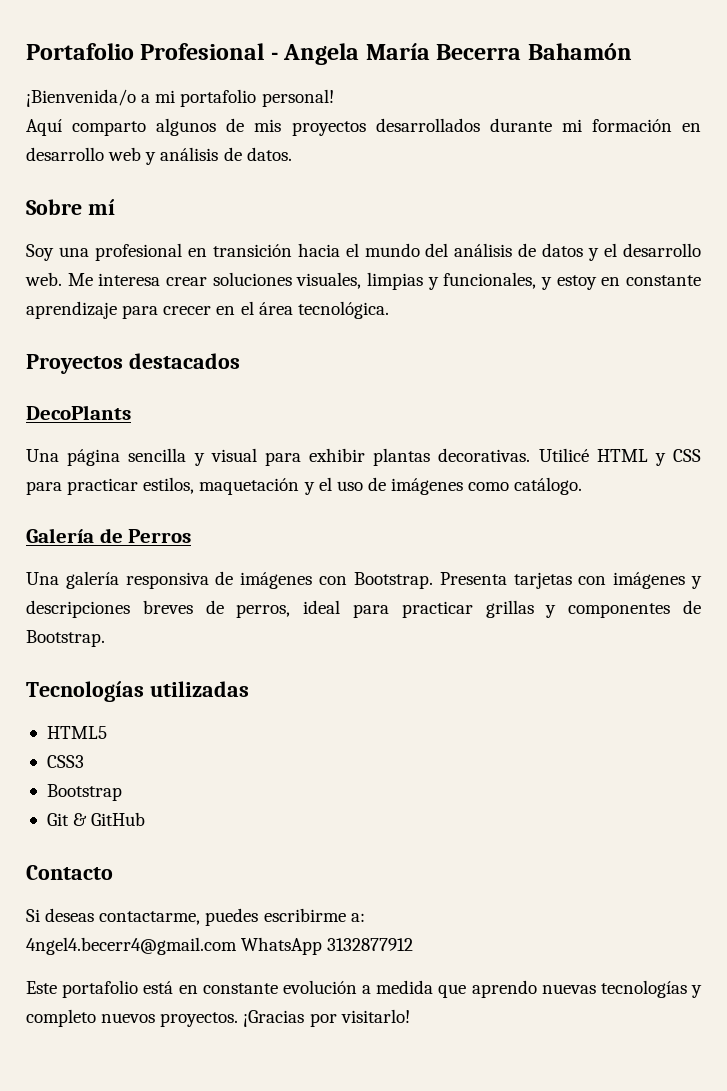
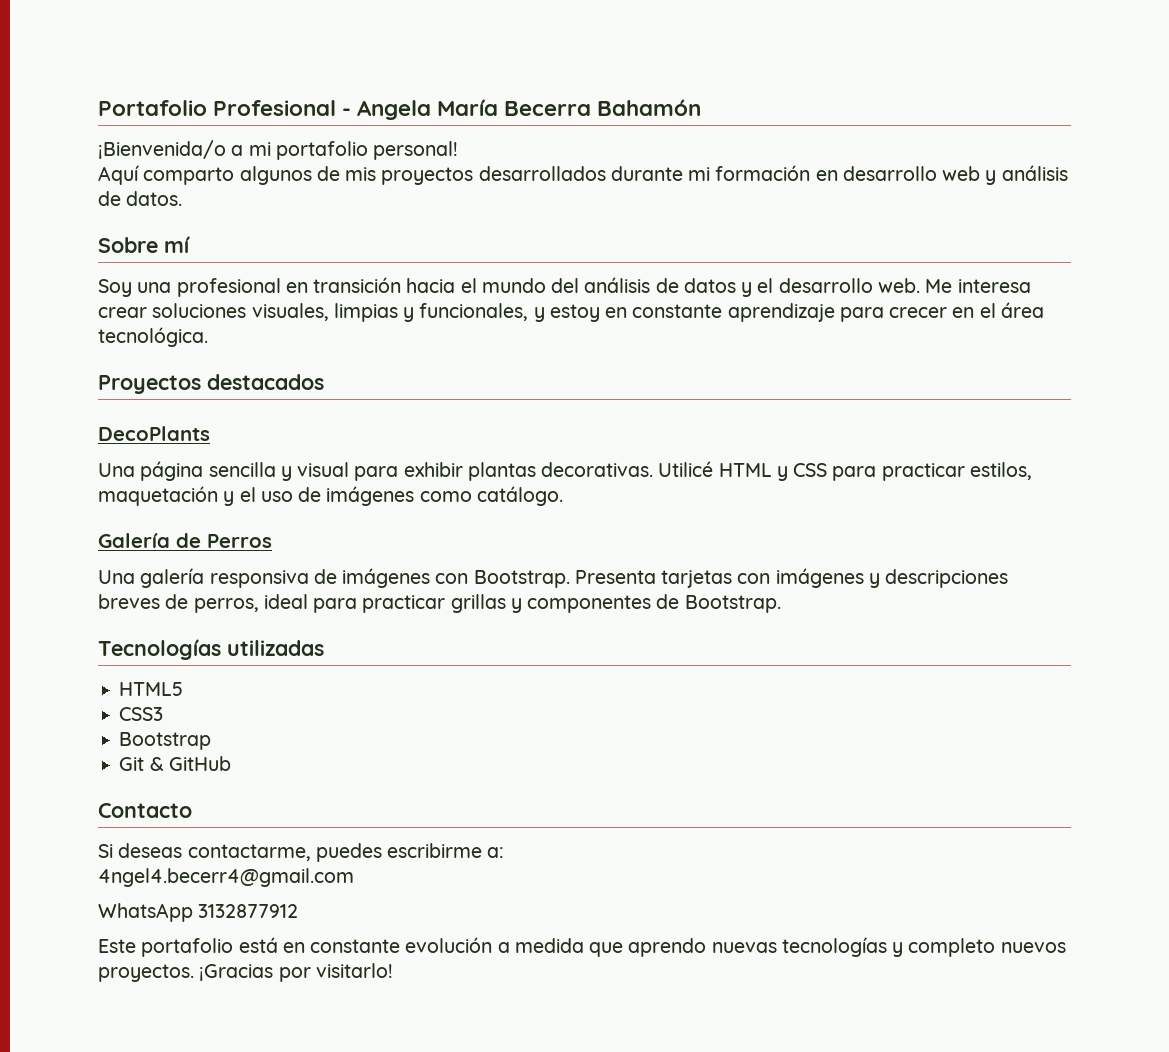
- 4ngel4.becerr4@gmail.com WhatsApp 3132877912
+ 4ngel4.becerr4@gmail.com
+ WhatsApp 3132877912

